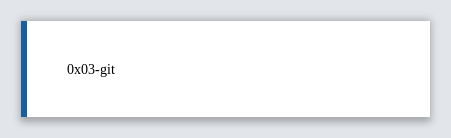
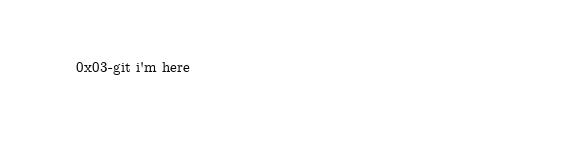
- 0x03-git
+ 0x03-git i'm here

